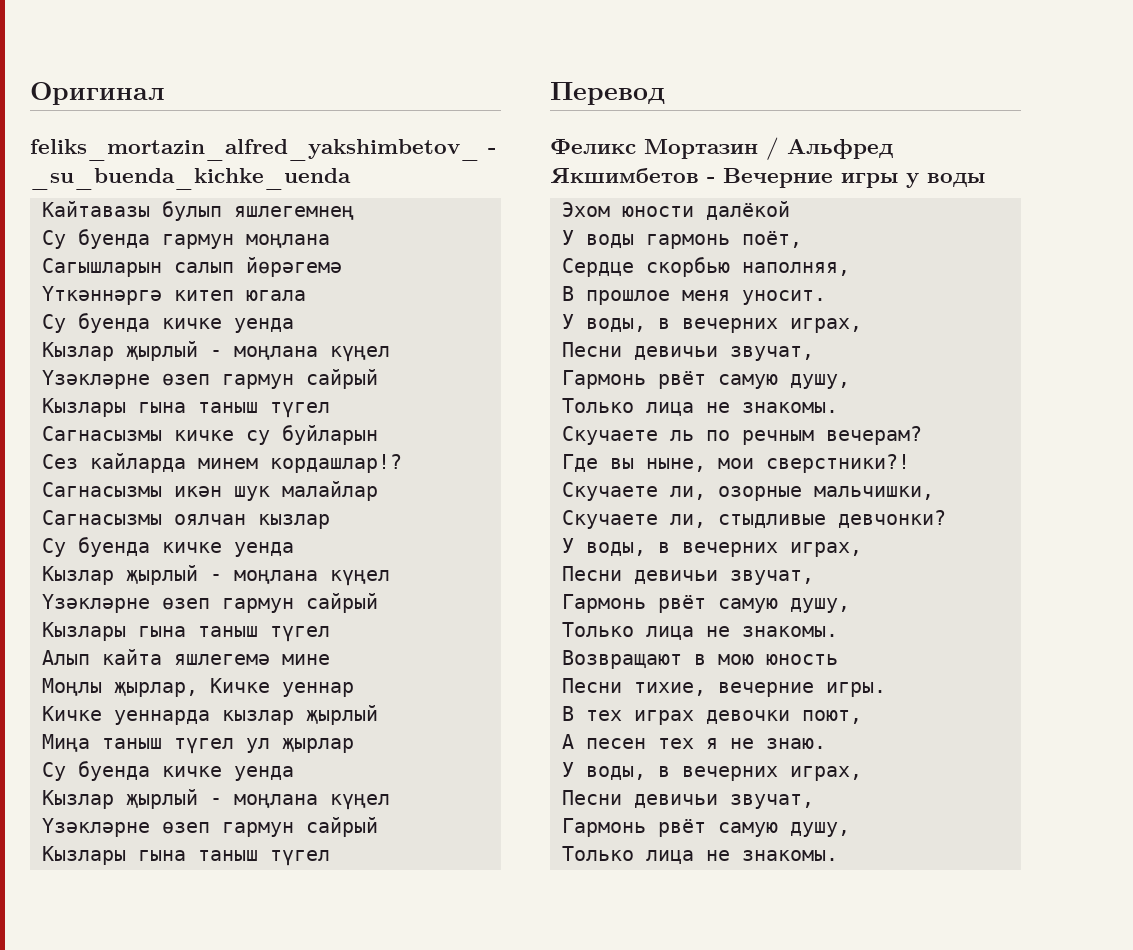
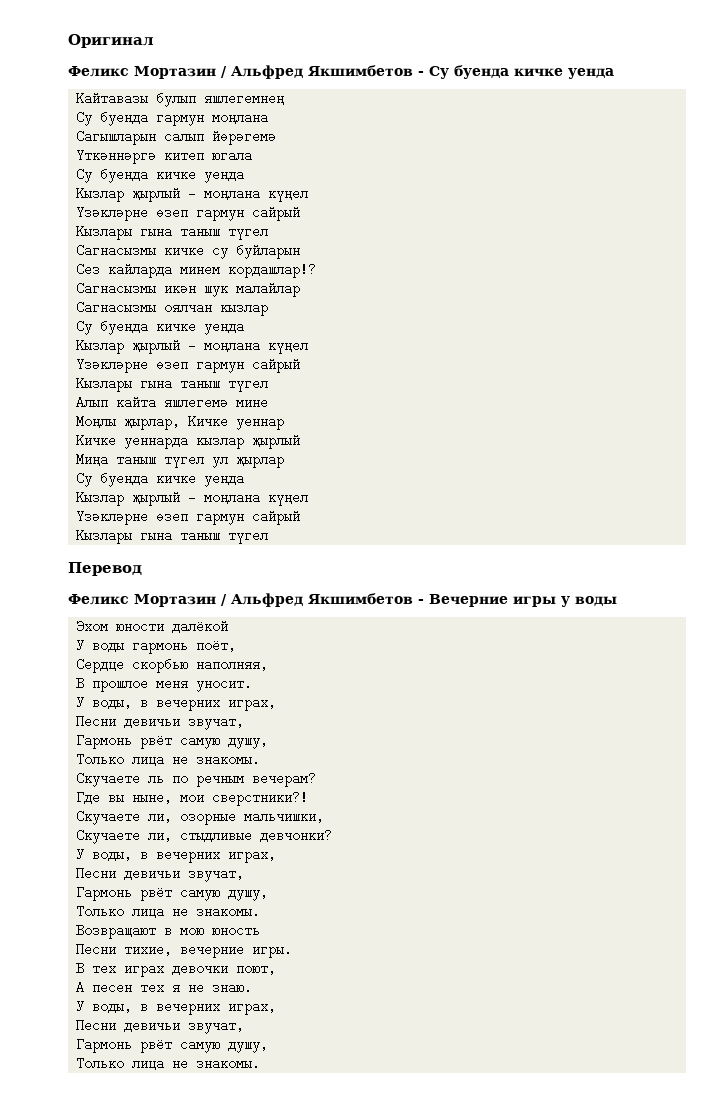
- feliks_mortazin_alfred_yakshimbetov_ - _su_buenda_kichke_uenda
+ Феликс Мортазин / Альфред Якшимбетов - Су буенда кичке уенда

